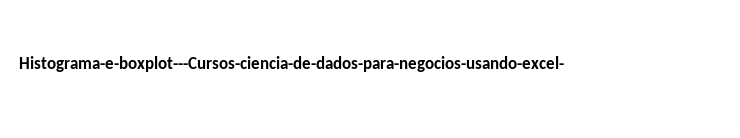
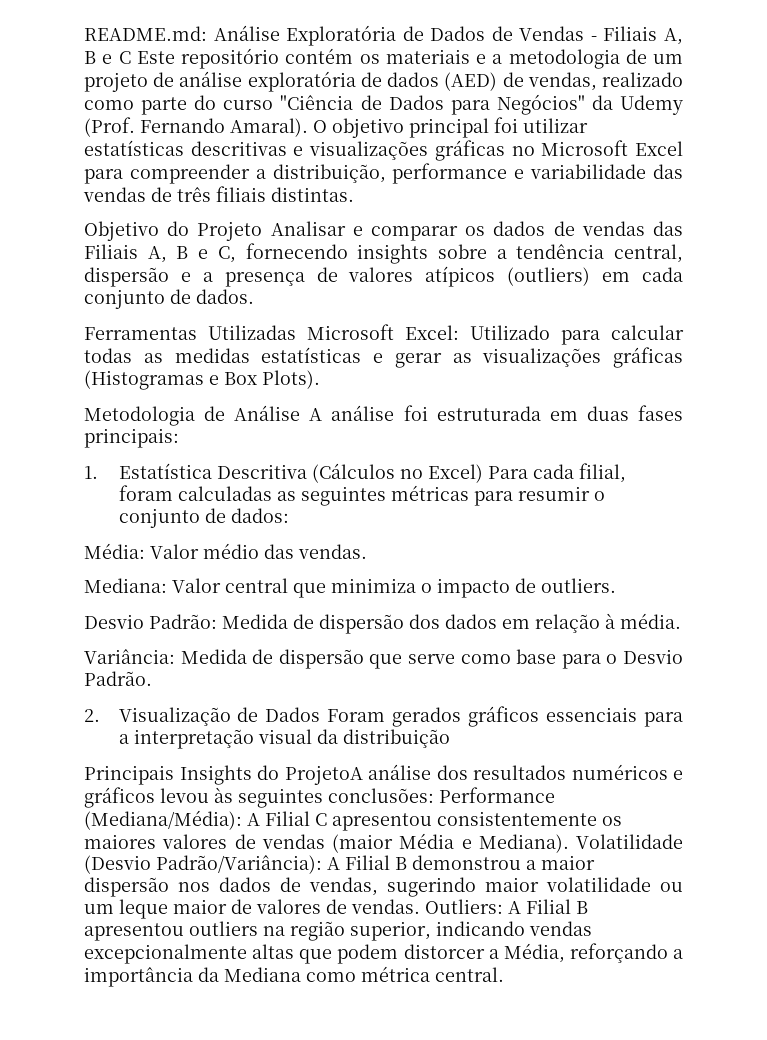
- Histograma-e-boxplot---Cursos-ciencia-de-dados-para-negocios-usando-excel-
+ README.md: Análise Exploratória de Dados de Vendas - Filiais A, B e C Este repositório contém os materiais e a metodologia de um projeto de análise exploratória de dados (AED) de vendas, realizado como parte do curso "Ciência de Dados para Negócios" da Udemy (Prof. Fernando Amaral). O objetivo principal foi utilizar estatísticas descritivas e visualizações gráficas no Microsoft Excel para compreender a distribuição, performance e variabilidade das vendas de três filiais distintas.
+ Objetivo do Projeto Analisar e comparar os dados de vendas das Filiais A, B e C, fornecendo insights sobre a tendência central, dispersão e a presença de valores atípicos (outliers) em cada conjunto de dados.
+ Ferramentas Utilizadas Microsoft Excel: Utilizado para calcular todas as medidas estatísticas e gerar as visualizações gráficas (Histogramas e Box Plots).
+ Metodologia de Análise A análise foi estruturada em duas fases principais:
+ 1. Estatística Descritiva (Cálculos no Excel) Para cada filial, foram calculadas as seguintes métricas para resumir o conjunto de dados:
+ Média: Valor médio das vendas.
+ Mediana: Valor central que minimiza o impacto de outliers.
+ Desvio Padrão: Medida de dispersão dos dados em relação à média.
+ Variância: Medida de dispersão que serve como base para o Desvio Padrão.
+ 2. Visualização de Dados Foram gerados gráficos essenciais para a interpretação visual da distribuição
+ Principais Insights do ProjetoA análise dos resultados numéricos e gráficos levou às seguintes conclusões: Performance (Mediana/Média): A Filial C apresentou consistentemente os maiores valores de vendas (maior Média e Mediana). Volatilidade (Desvio Padrão/Variância): A Filial B demonstrou a maior dispersão nos dados de vendas, sugerindo maior volatilidade ou um leque maior de valores de vendas. Outliers: A Filial B apresentou outliers na região superior, indicando vendas excepcionalmente altas que podem distorcer a Média, reforçando a importância da Mediana como métrica central.

